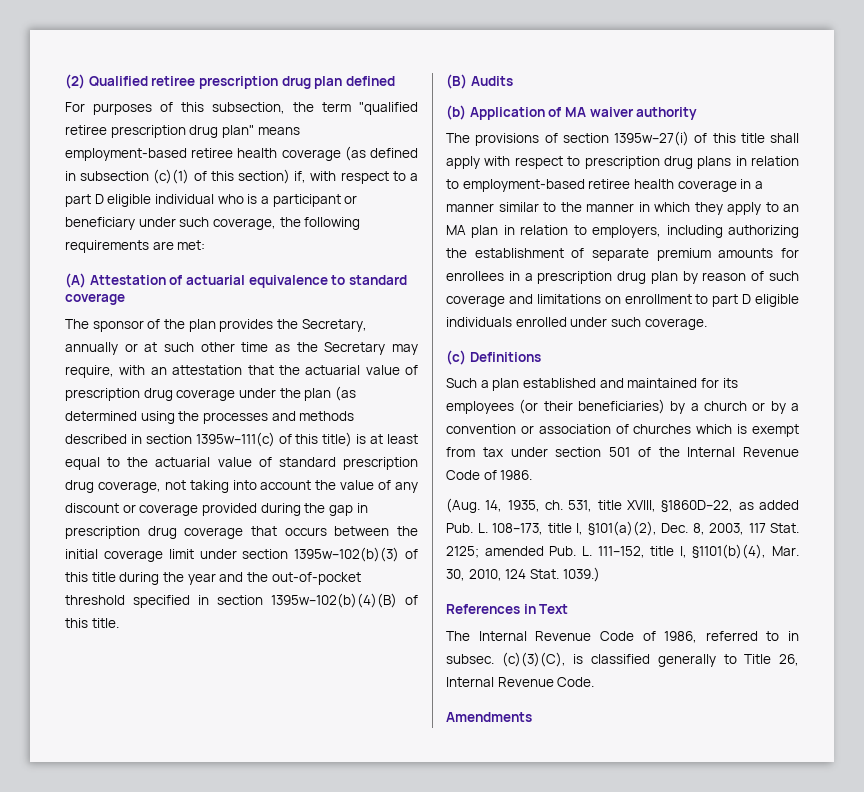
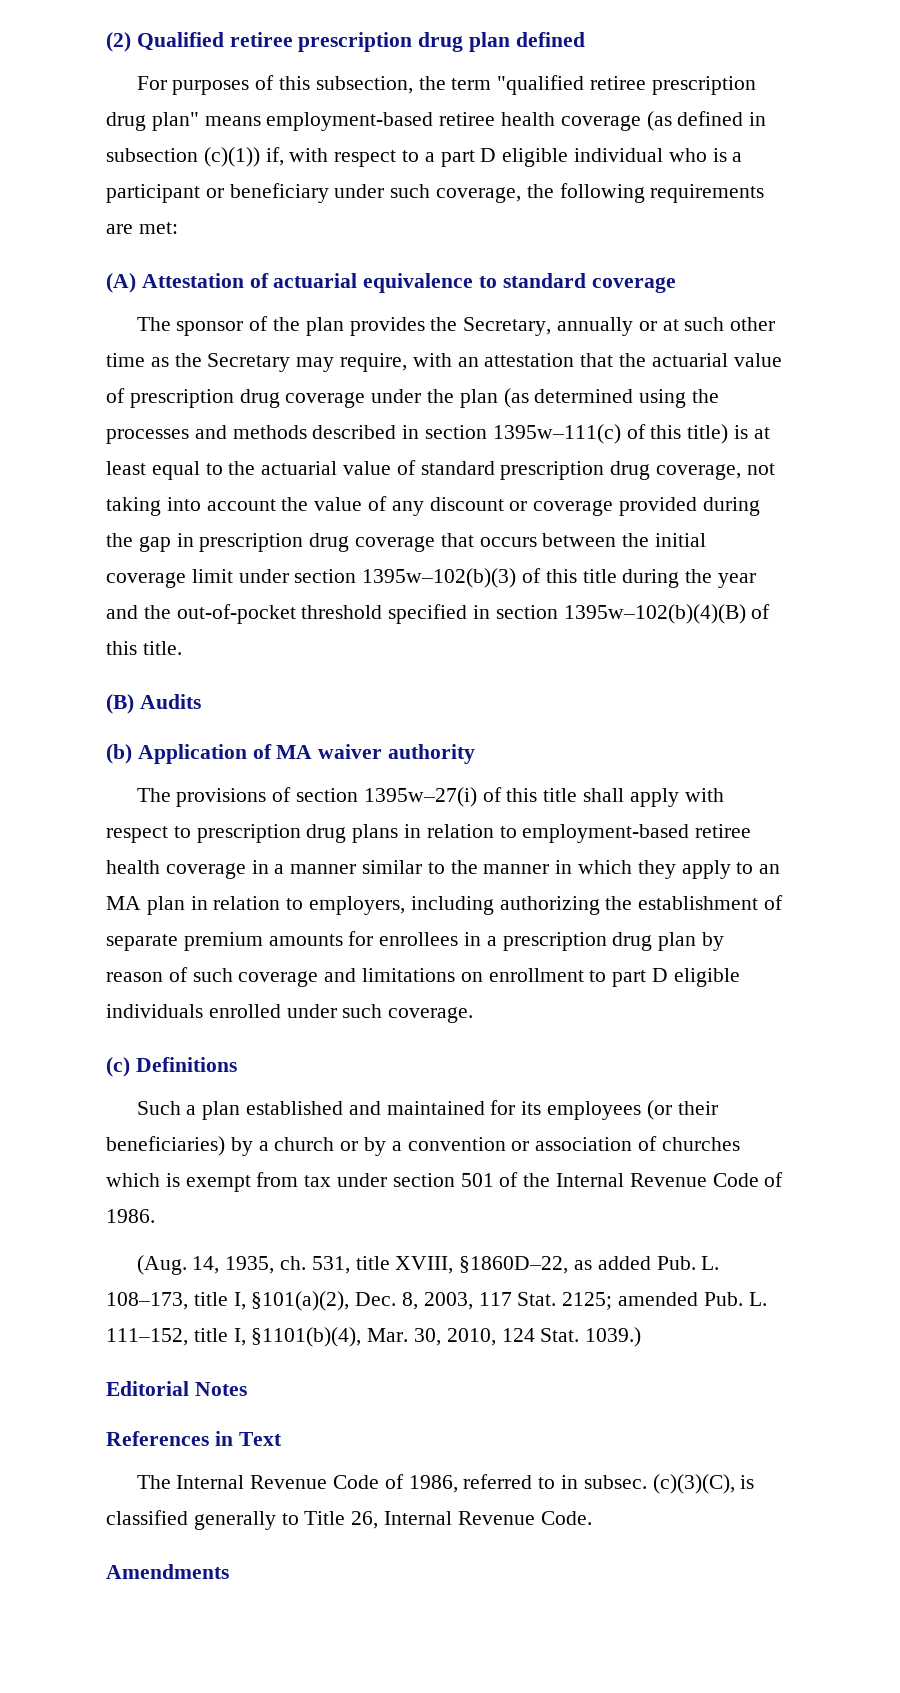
- For purposes of this subsection, the term "qualified retiree prescription drug plan" means employment-based retiree health coverage (as defined in subsection (c)(1) of this section) if, with respect to a part D eligible individual who is a participant or beneficiary under such coverage, the following requirements are met:
+ For purposes of this subsection, the term "qualified retiree prescription drug plan" means employment-based retiree health coverage (as defined in subsection (c)(1)) if, with respect to a part D eligible individual who is a participant or beneficiary under such coverage, the following requirements are met:
+ Editorial Notes

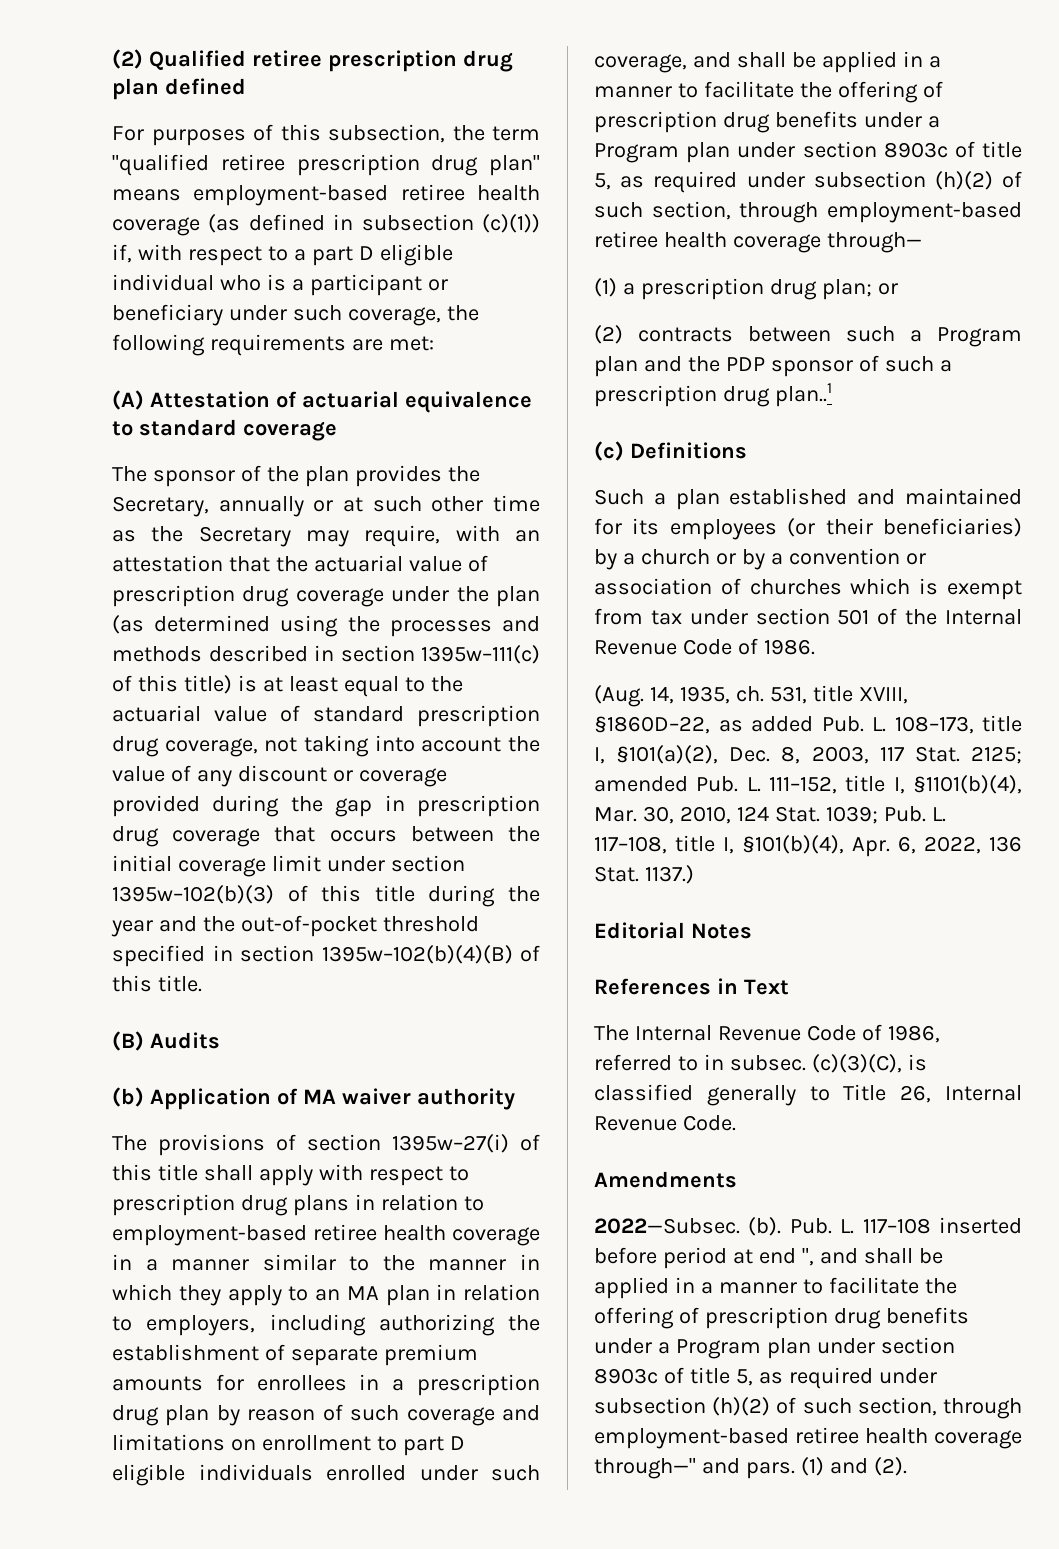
- The provisions of section 1395w–27(i) of this title shall apply with respect to prescription drug plans in relation to employment-based retiree health coverage in a manner similar to the manner in which they apply to an MA plan in relation to employers, including authorizing the establishment of separate premium amounts for enrollees in a prescription drug plan by reason of such coverage and limitations on enrollment to part D eligible individuals enrolled under such coverage.
+ The provisions of section 1395w–27(i) of this title shall apply with respect to prescription drug plans in relation to employment-based retiree health coverage in a manner similar to the manner in which they apply to an MA plan in relation to employers, including authorizing the establishment of separate premium amounts for enrollees in a prescription drug plan by reason of such coverage and limitations on enrollment to part D eligible individuals enrolled under such coverage, and shall be applied in a manner to facilitate the offering of prescription drug benefits under a Program plan under section 8903c of title 5, as required under subsection (h)(2) of such section, through employment-based retiree health coverage through—
+ (1) a prescription drug plan; or
+ (2) contracts between such a Program plan and the PDP sponsor of such a prescription drug plan..1
- 1039.)
+ 1039; Pub. L. 117–108, title I, §101(b)(4), Apr. 6, 2022, 136 Stat. 1137.)
+ 2022—Subsec. (b). Pub. L. 117–108 inserted before period at end ", and shall be applied in a manner to facilitate the offering of prescription drug benefits under a Program plan under section 8903c of title 5, as required under subsection (h)(2) of such section, through employment-based retiree health coverage through—" and pars. (1) and (2).

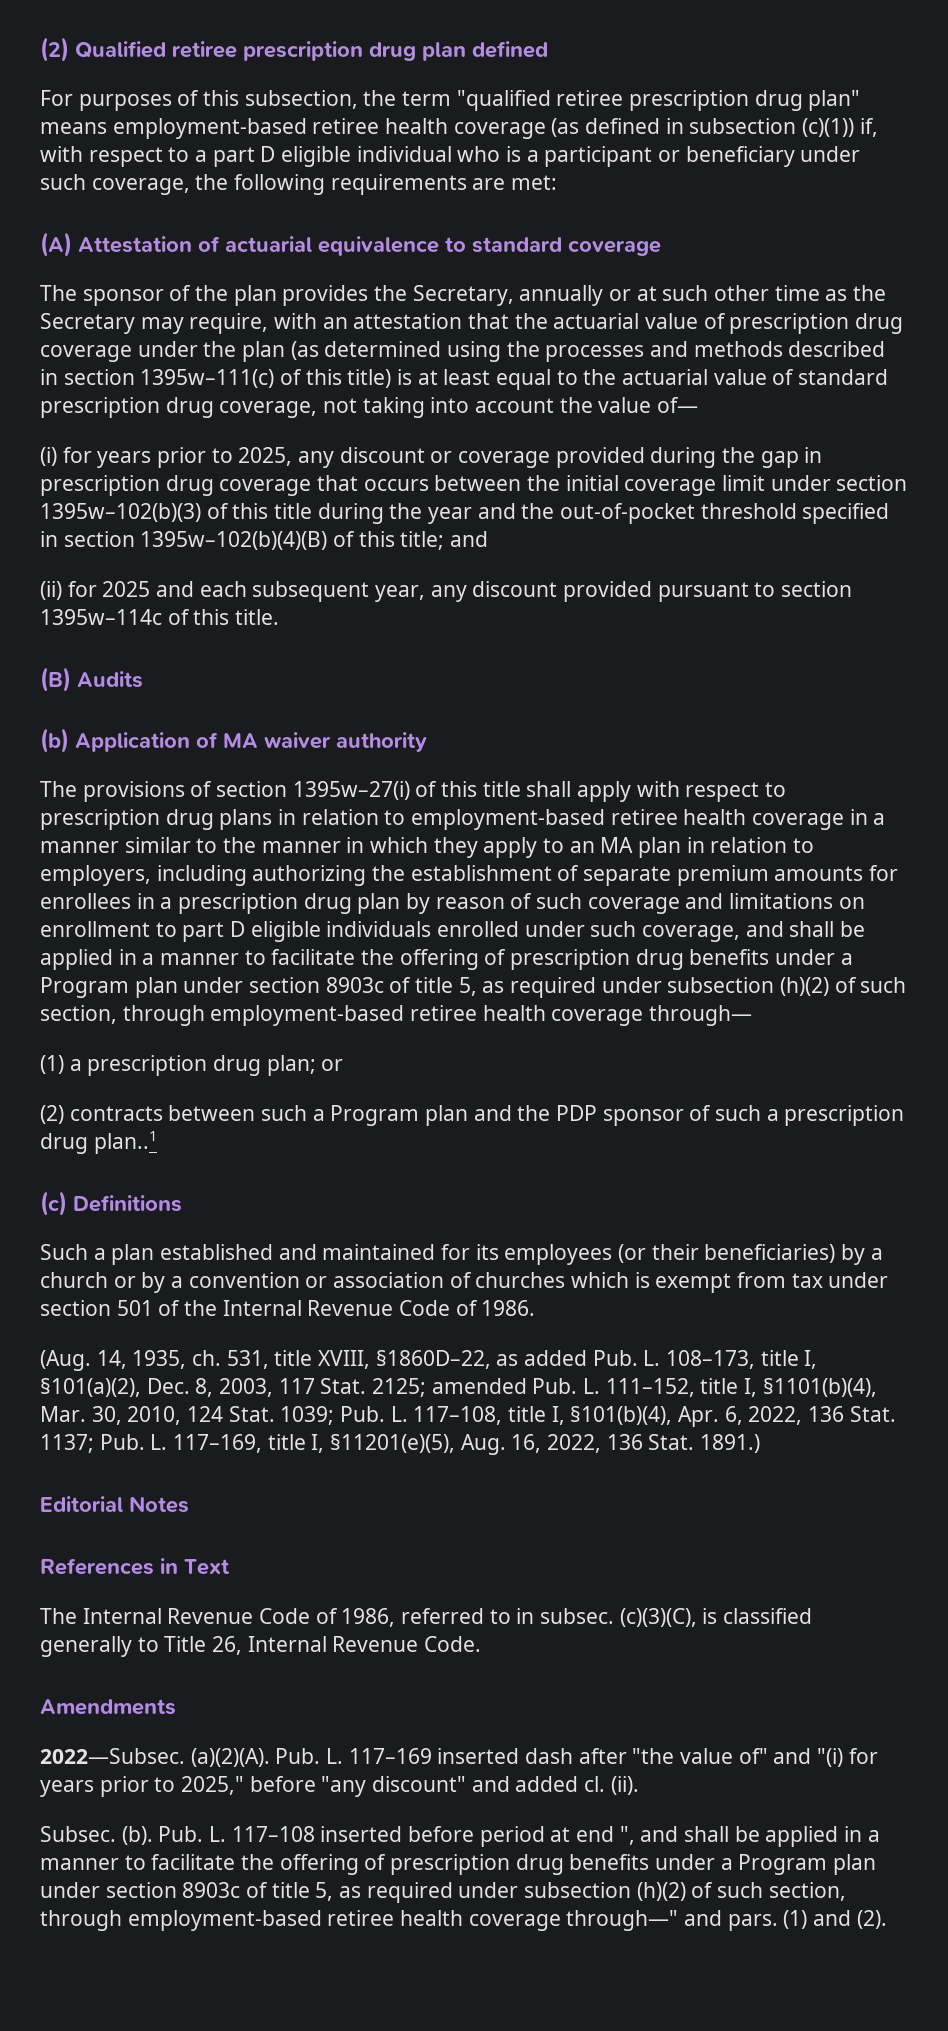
- The sponsor of the plan provides the Secretary, annually or at such other time as the Secretary may require, with an attestation that the actuarial value of prescription drug coverage under the plan (as determined using the processes and methods described in section 1395w–111(c) of this title) is at least equal to the actuarial value of standard prescription drug coverage, not taking into account the value of any discount or coverage provided during the gap in prescription drug coverage that occurs between the initial coverage limit under section 1395w–102(b)(3) of this title during the year and the out-of-pocket threshold specified in section 1395w–102(b)(4)(B) of this title.
+ The sponsor of the plan provides the Secretary, annually or at such other time as the Secretary may require, with an attestation that the actuarial value of prescription drug coverage under the plan (as determined using the processes and methods described in section 1395w–111(c) of this title) is at least equal to the actuarial value of standard prescription drug coverage, not taking into account the value of—
+ (i) for years prior to 2025, any discount or coverage provided during the gap in prescription drug coverage that occurs between the initial coverage limit under section 1395w–102(b)(3) of this title during the year and the out-of-pocket threshold specified in section 1395w–102(b)(4)(B) of this title; and
+ (ii) for 2025 and each subsequent year, any discount provided pursuant to section 1395w–114c of this title.
- 1137.)
+ 1137; Pub. L. 117–169, title I, §11201(e)(5), Aug. 16, 2022, 136 Stat. 1891.)
+ (a)(2)(A). Pub. L. 117–169 inserted dash after "the value of" and "(i) for years prior to 2025," before "any discount" and added cl. (ii).
+ Subsec.

